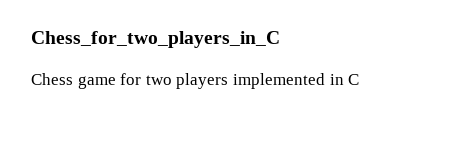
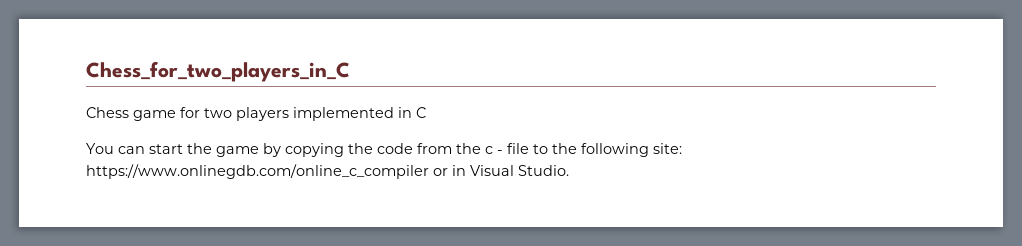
+ You can start the game by copying the code from the c - file to the following site: https://www.onlinegdb.com/online_c_compiler or in Visual Studio.

